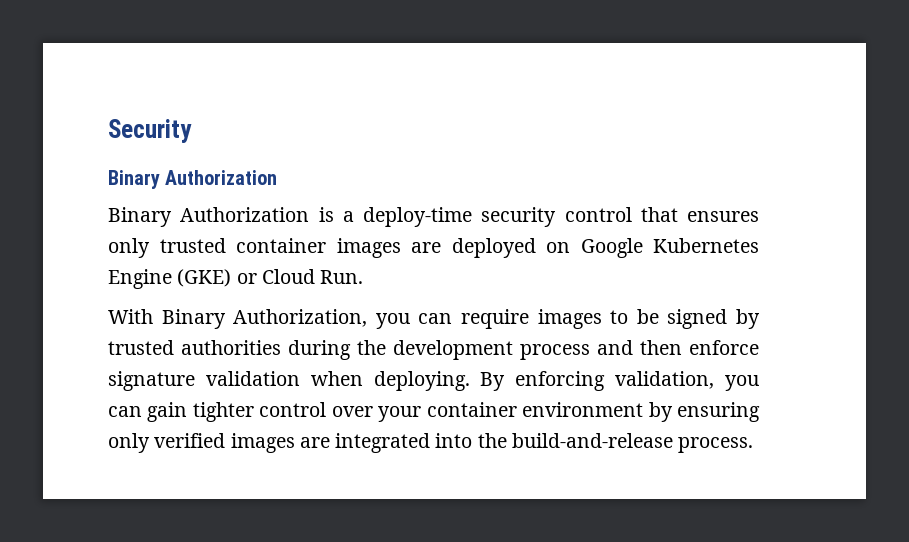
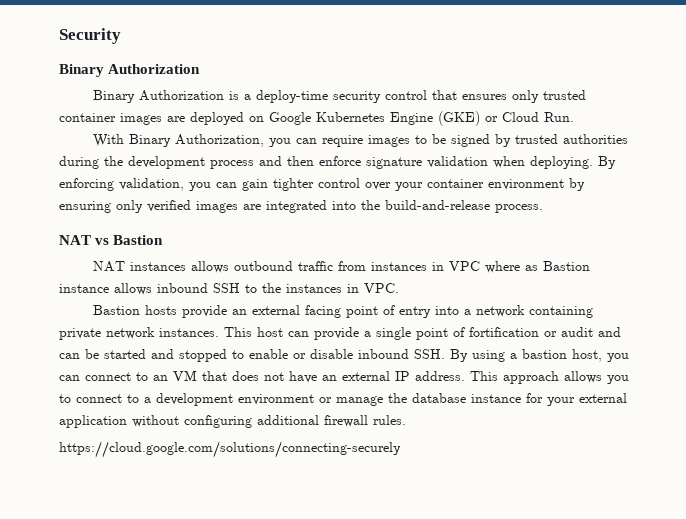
+ NAT vs Bastion
+ NAT instances allows outbound traffic from instances in VPC where as Bastion instance allows inbound SSH to the instances in VPC.
+ Bastion hosts provide an external facing point of entry into a network containing private network instances. This host can provide a single point of fortification or audit and can be started and stopped to enable or disable inbound SSH. By using a bastion host, you can connect to an VM that does not have an external IP address. This approach allows you to connect to a development environment or manage the database instance for your external application without configuring additional firewall rules.
+ https://cloud.google.com/solutions/connecting-securely

